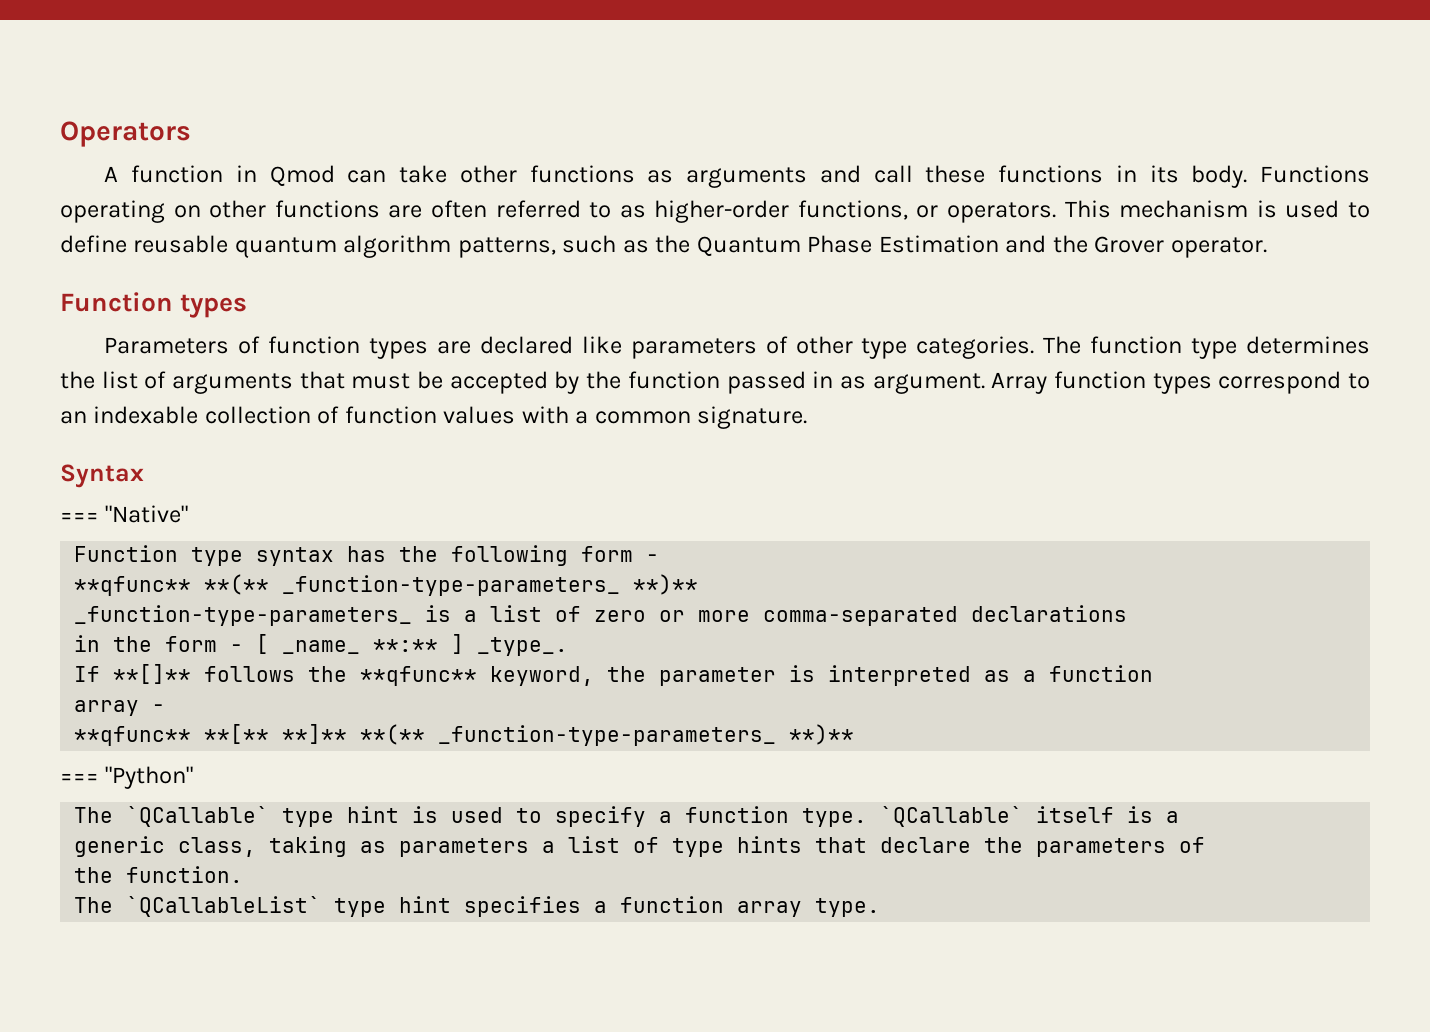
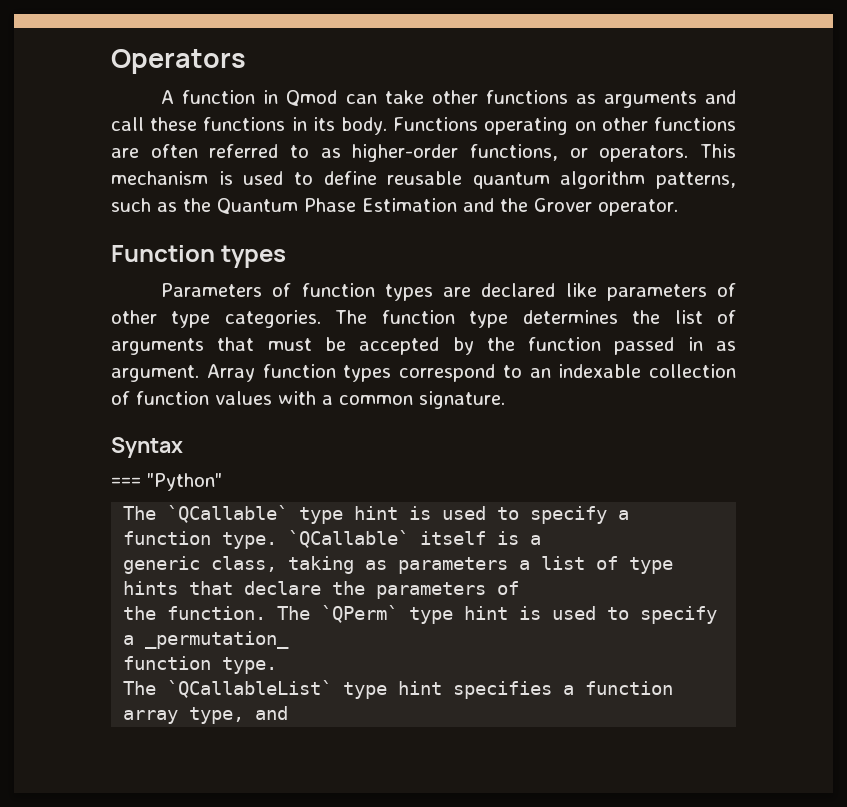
- === "Native"
- Function type syntax has the following form -
- **qfunc** **(** _function-type-parameters_ **)**
- _function-type-parameters_ is a list of zero or more comma-separated declarations
- in the form - [ _name_ **:** ] _type_.
- If **[]** follows the **qfunc** keyword, the parameter is interpreted as a function
- array -
- **qfunc** **[** **]** **(** _function-type-parameters_ **)**
+ The `QPerm` type hint is used to specify a _permutation_
+ function type.
- The `QCallableList` type hint specifies a function array type.
+ The `QCallableList` type hint specifies a function array type, and

